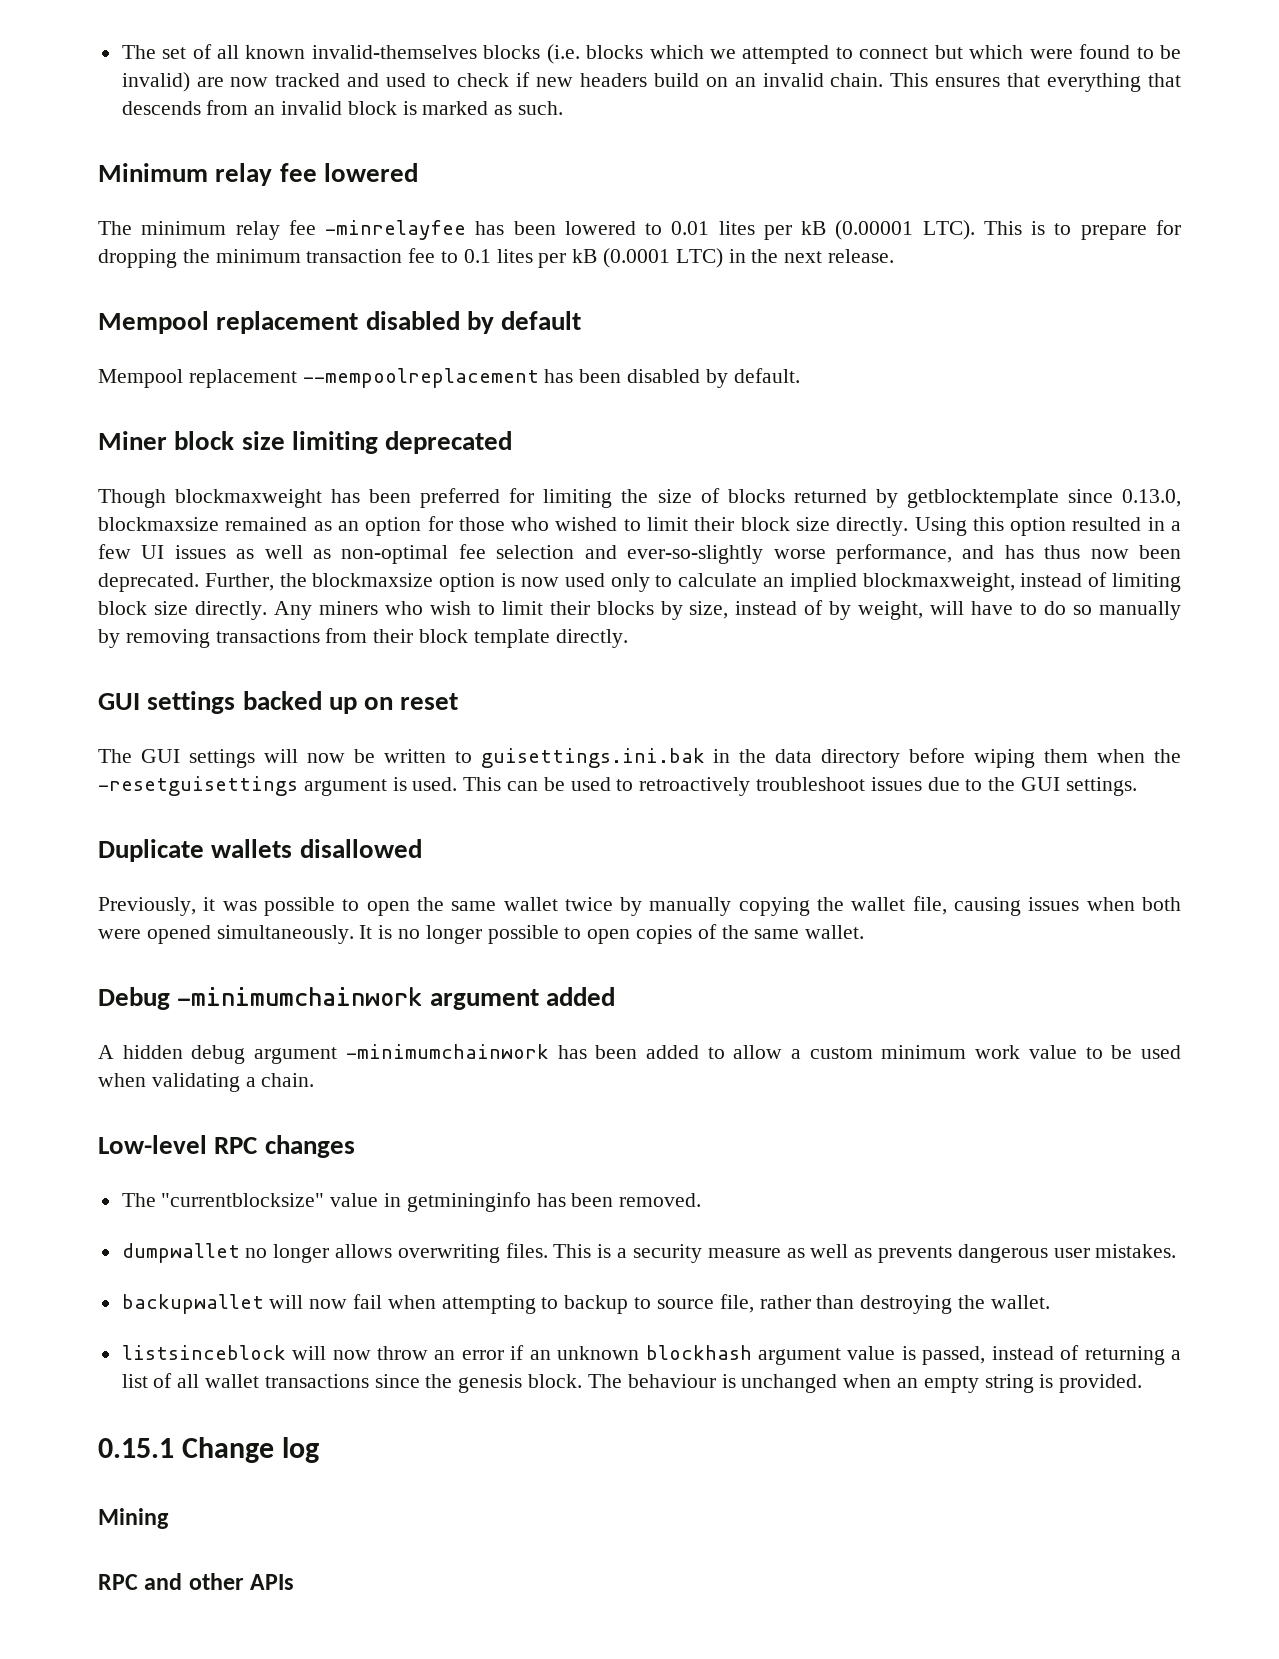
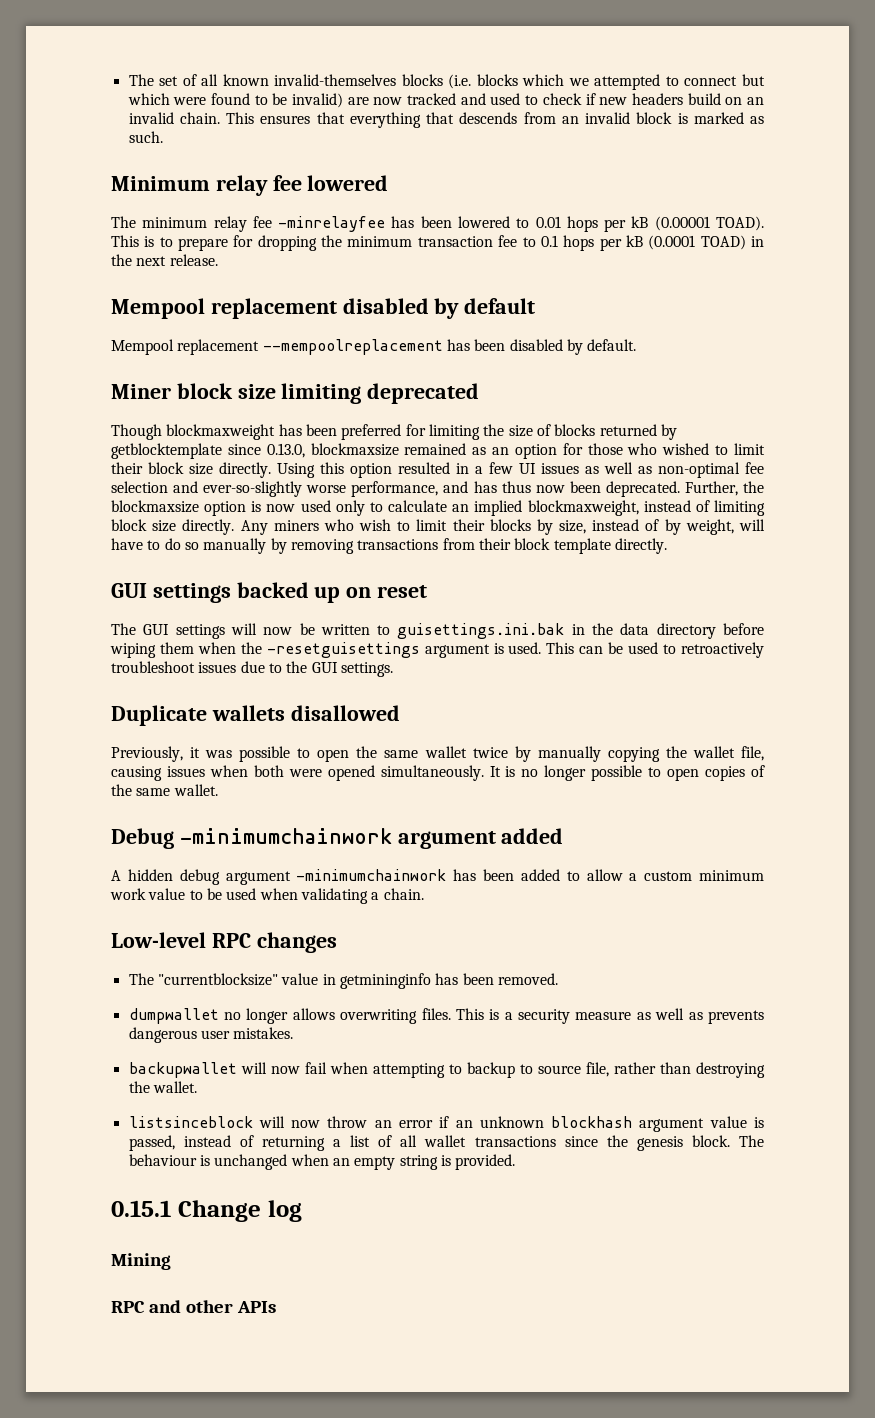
- The minimum relay fee -minrelayfee has been lowered to 0.01 lites per kB (0.00001 LTC).
+ The minimum relay fee -minrelayfee has been lowered to 0.01 hops per kB (0.00001 TOAD).
- This is to prepare for dropping the minimum transaction fee to 0.1 lites per kB (0.0001 LTC) in the next release.
+ This is to prepare for dropping the minimum transaction fee to 0.1 hops per kB (0.0001 TOAD) in the next release.

